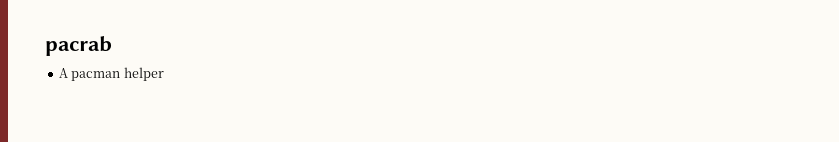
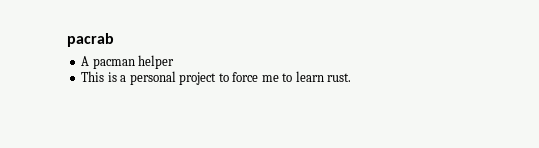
+ This is a personal project to force me to learn rust.

